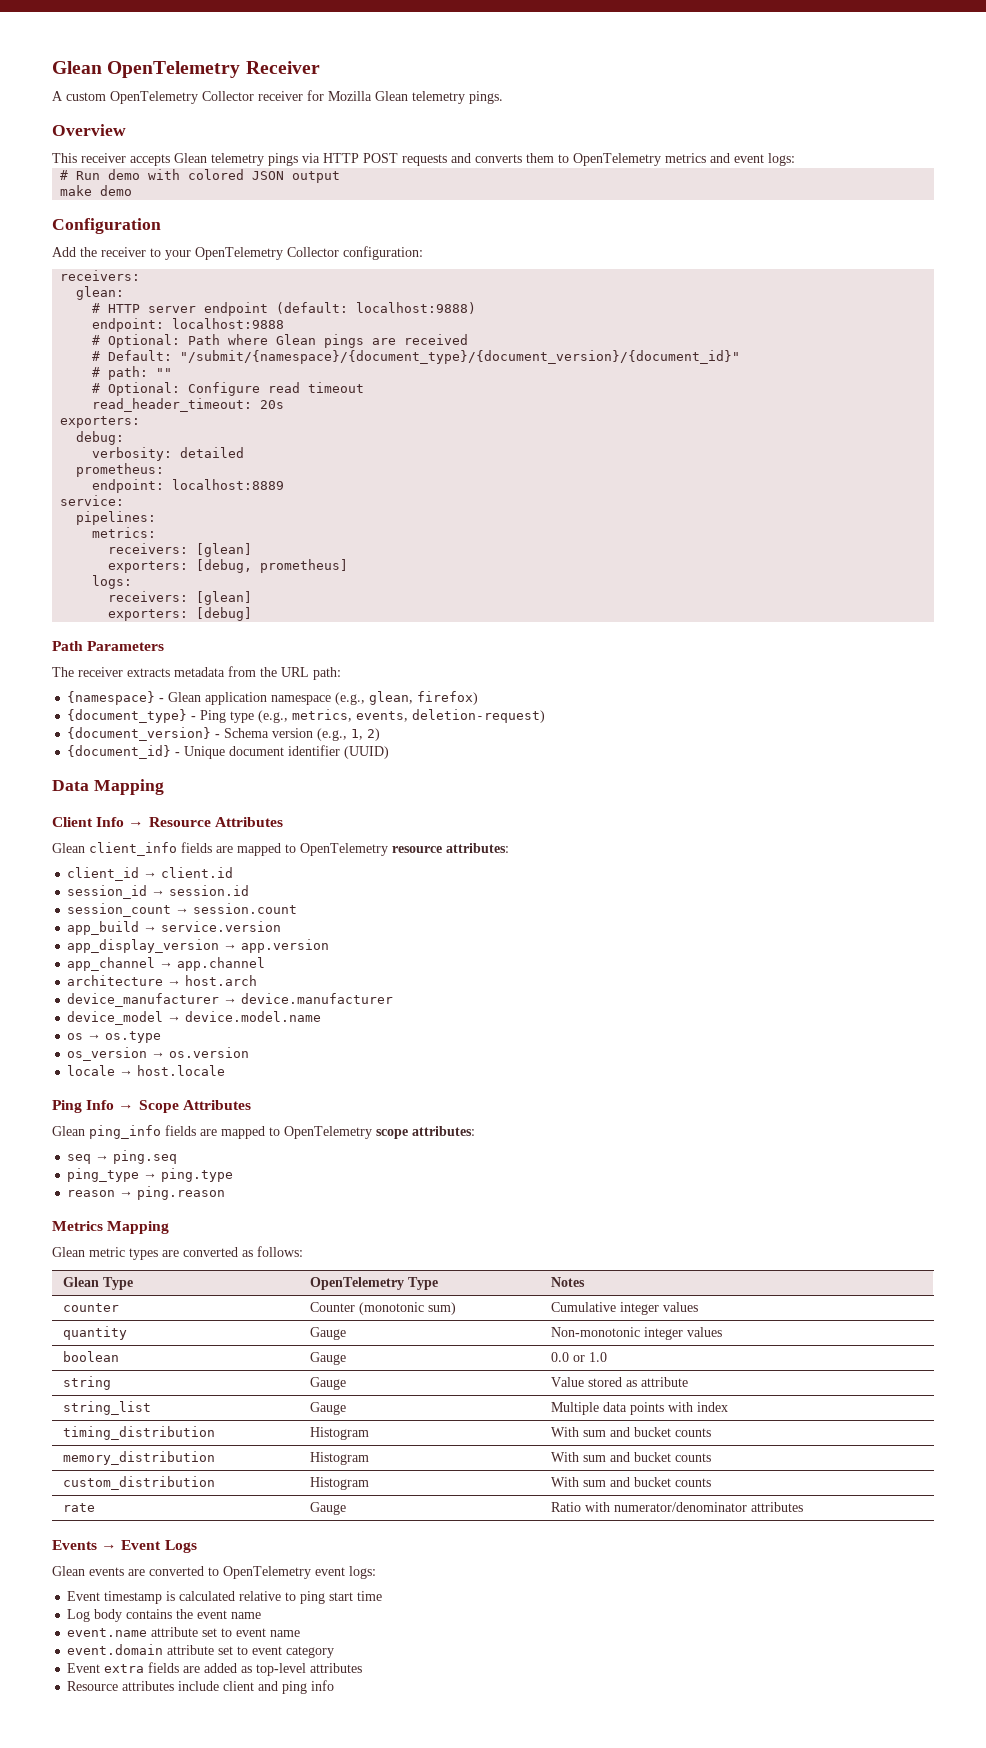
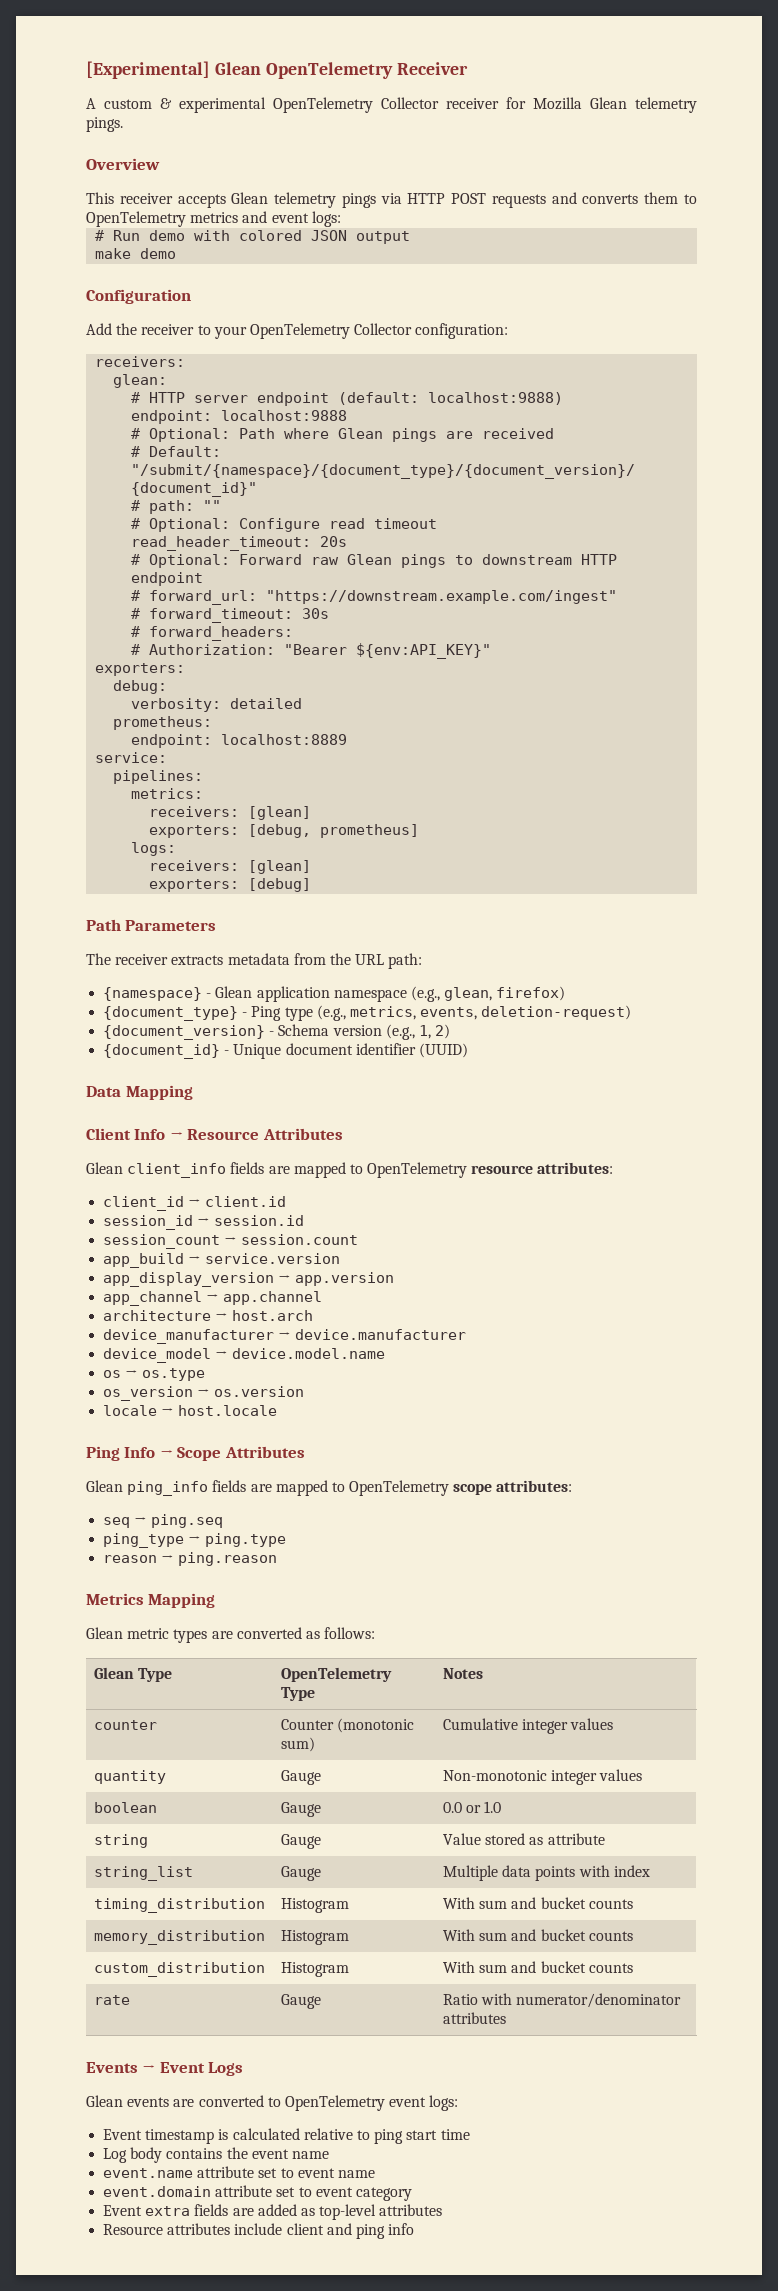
- Glean OpenTelemetry Receiver
+ [Experimental] Glean OpenTelemetry Receiver
- A custom OpenTelemetry Collector receiver for Mozilla Glean telemetry pings.
+ A custom & experimental OpenTelemetry Collector receiver for Mozilla Glean telemetry pings.
+ # Optional: Forward raw Glean pings to downstream HTTP endpoint
+ # forward_url: "https://downstream.example.com/ingest"
+ # forward_timeout: 30s
+ # forward_headers:
+ # Authorization: "Bearer ${env:API_KEY}"

